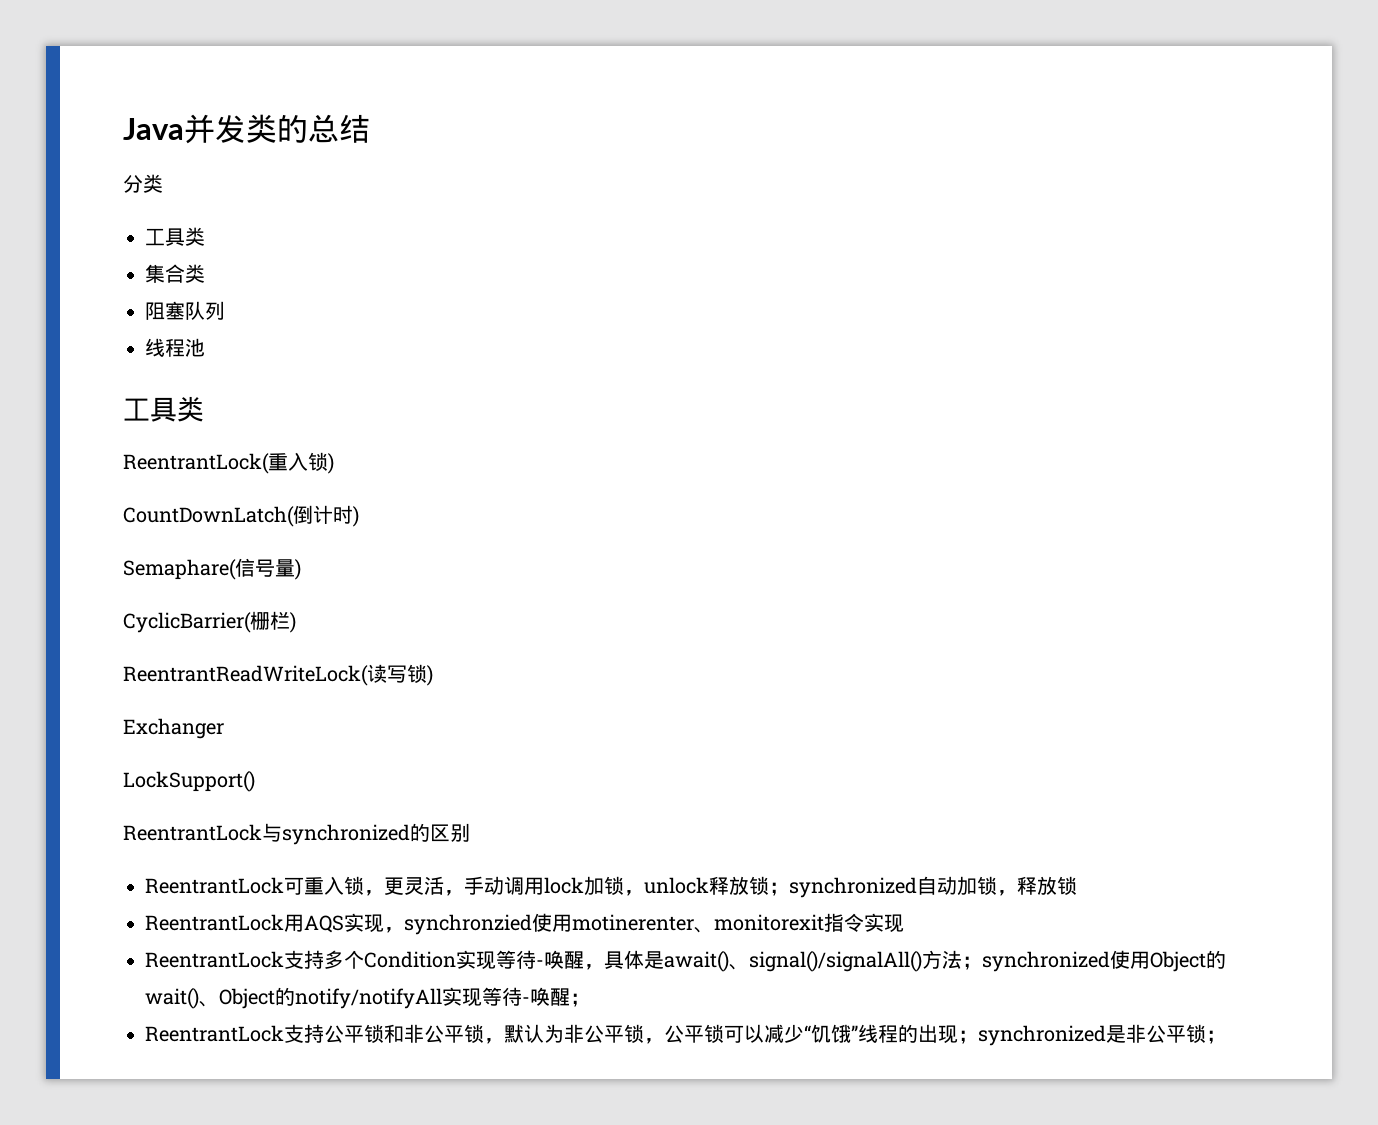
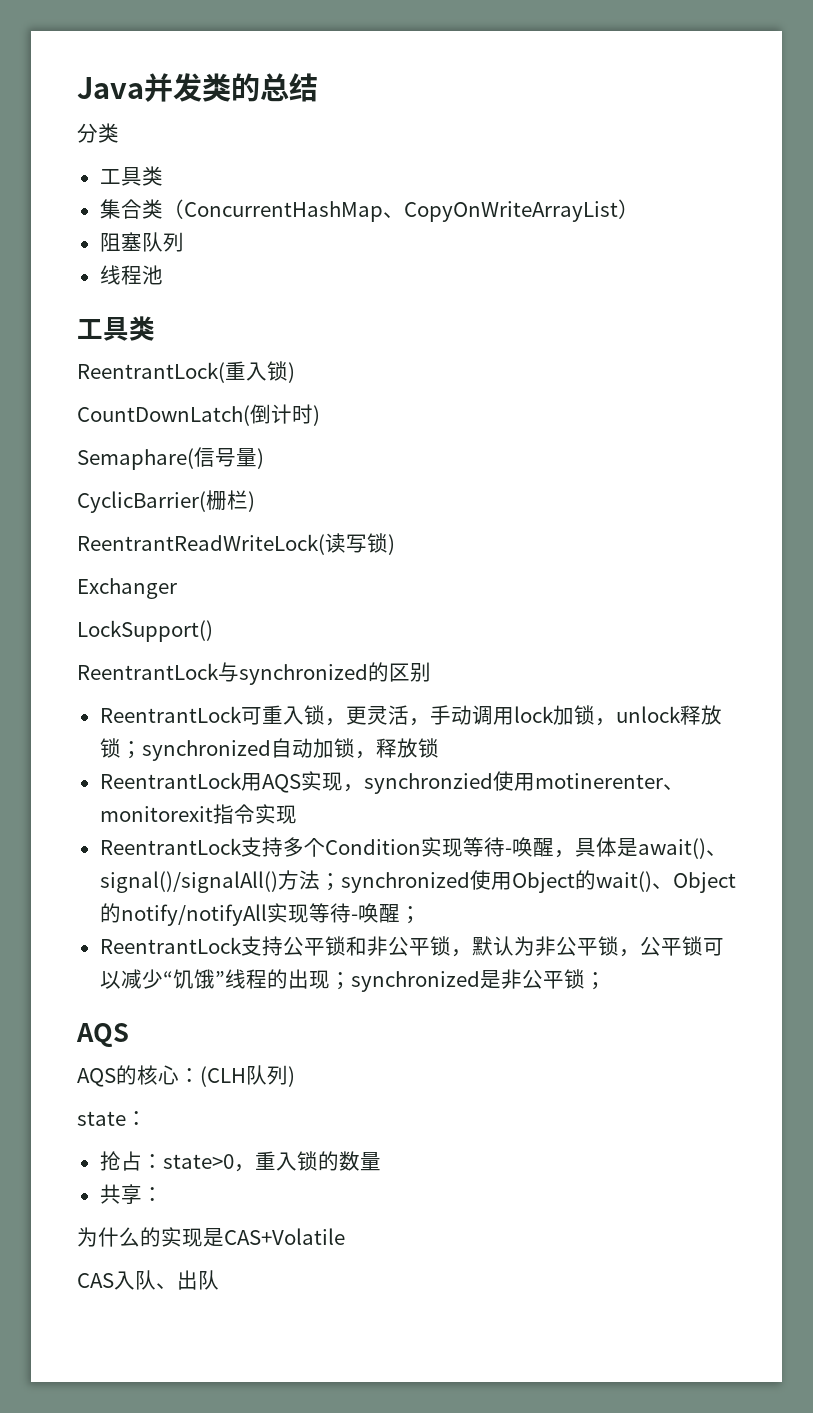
- 集合类
+ 集合类（ConcurrentHashMap、CopyOnWriteArrayList）
  ReentrantLock支持公平锁和非公平锁，默认为非公平锁，公平锁可以减少“饥饿”线程的出现；synchronized是非公平锁；
+ AQS
+ AQS的核心：(CLH队列)
+ state：
+ 抢占：state>0，重入锁的数量
+ 共享：
+ 为什么的实现是CAS+Volatile
+ CAS入队、出队

